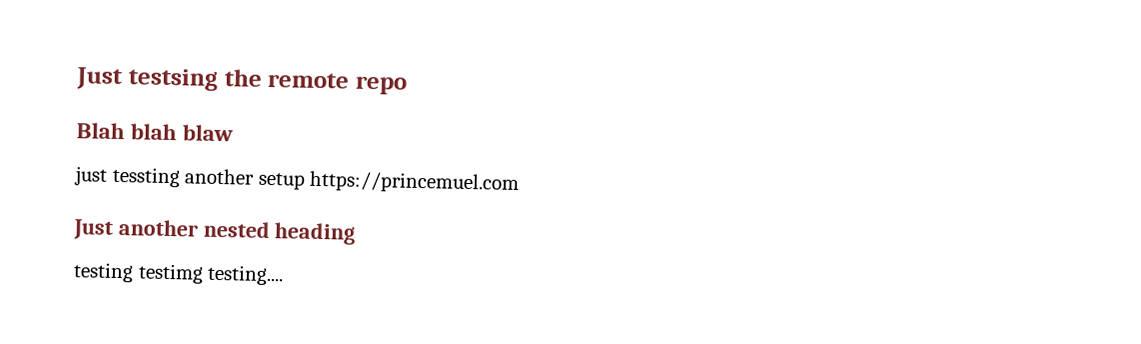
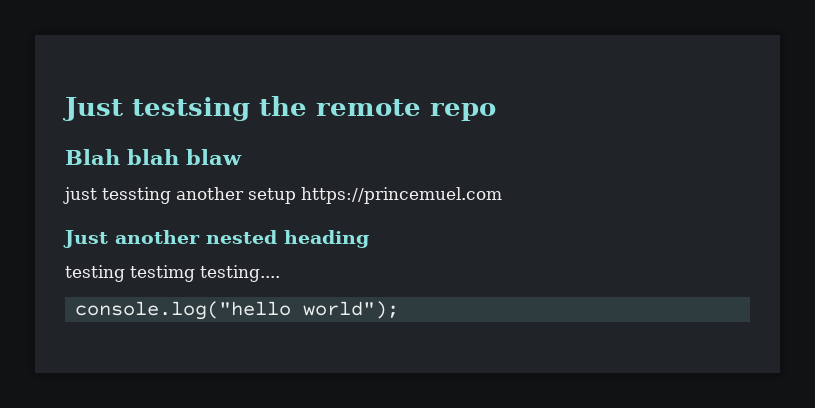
+ console.log("hello world");

